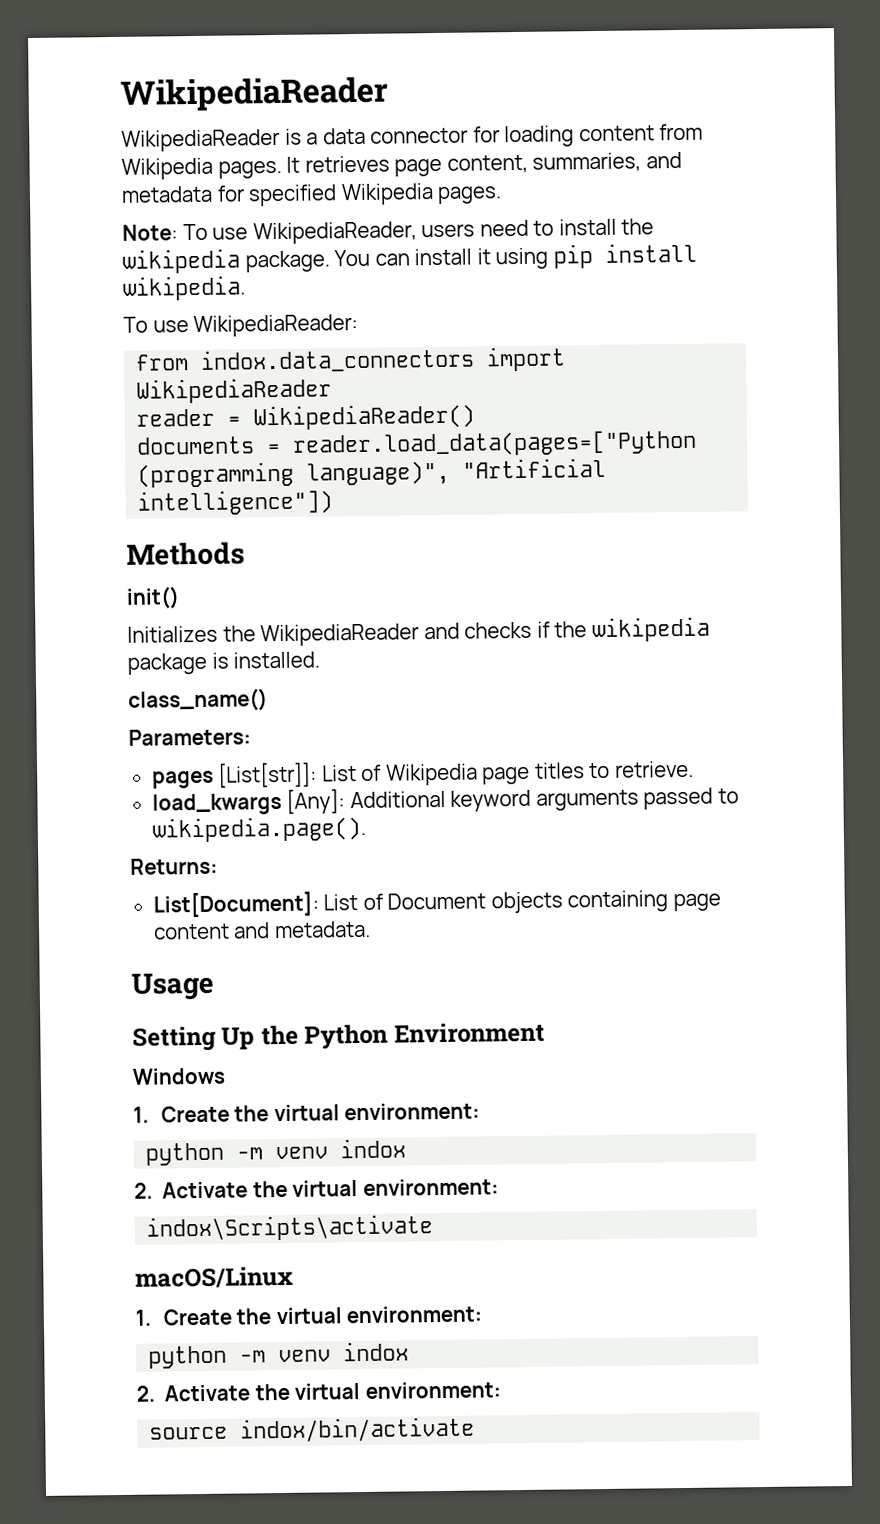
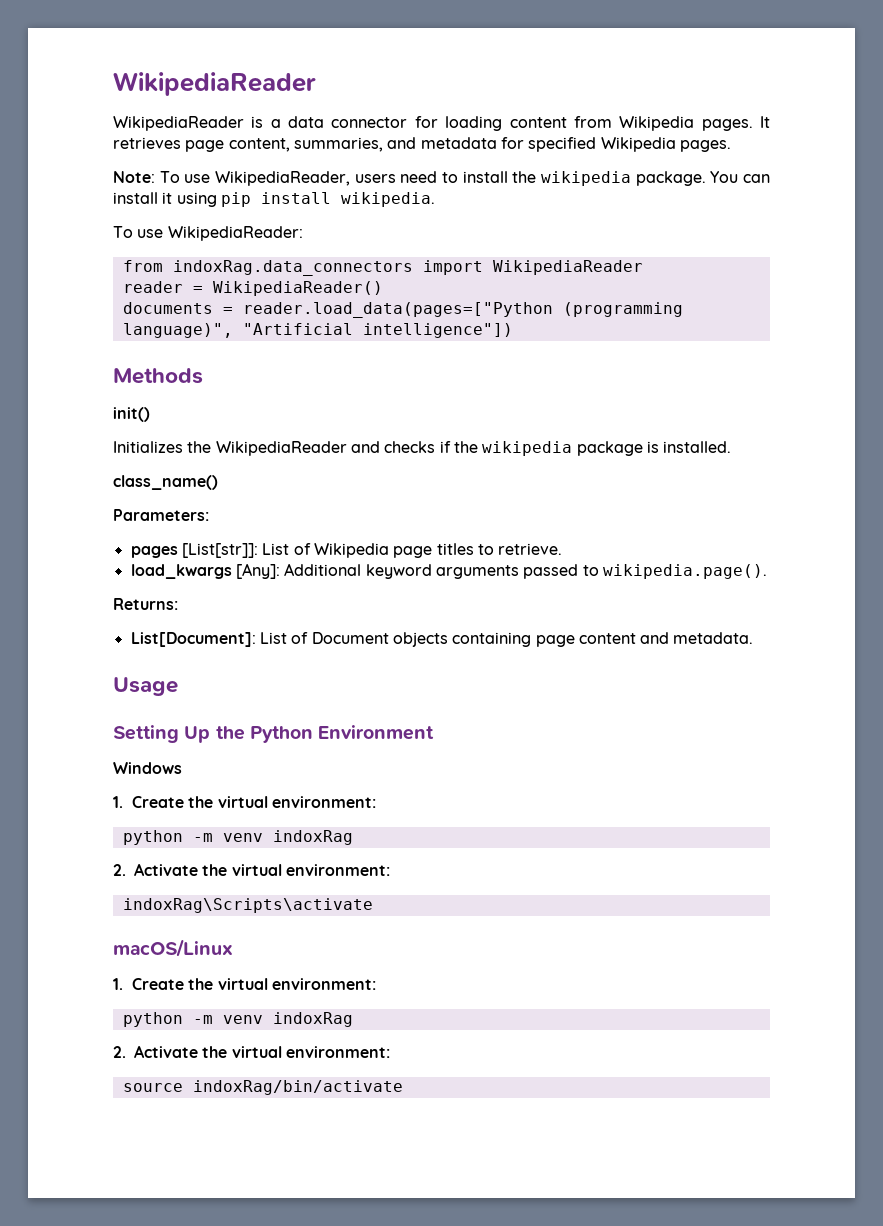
- from indox.data_connectors import WikipediaReader
+ from indoxRag.data_connectors import WikipediaReader
  Windows
  1. Create the virtual environment:
- python -m venv indox
+ python -m venv indoxRag
  2. Activate the virtual environment:
- indox\Scripts\activate
+ indoxRag\Scripts\activate
  macOS/Linux
  1. Create the virtual environment:
- python -m venv indox
+ python -m venv indoxRag
- source indox/bin/activate
+ source indoxRag/bin/activate

